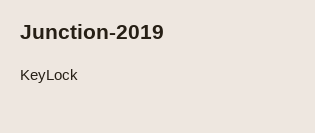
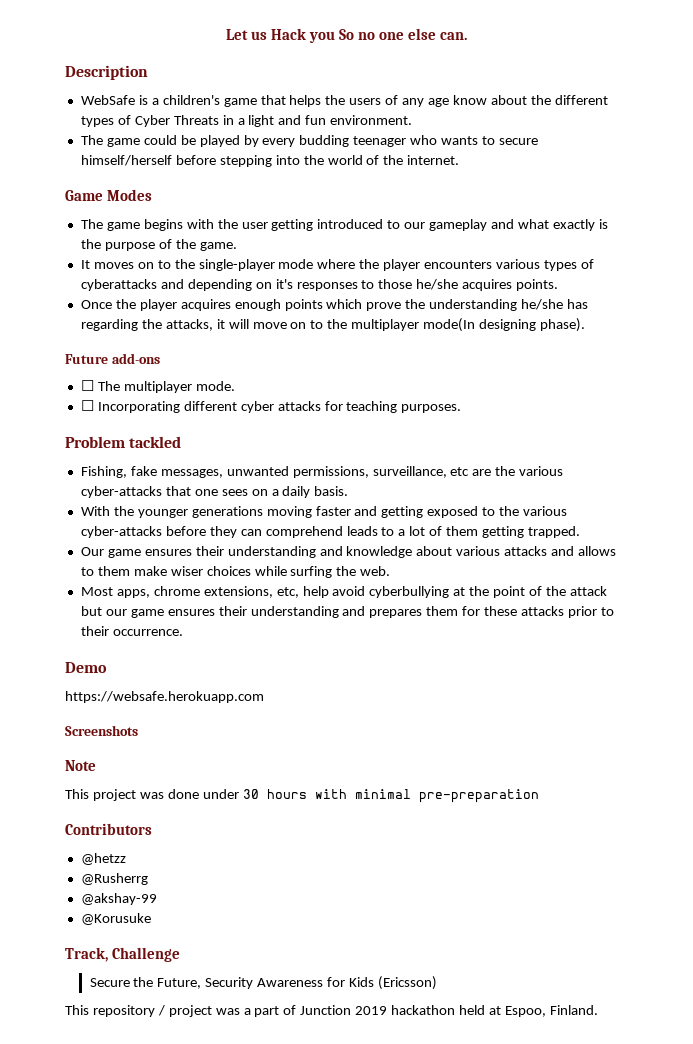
- Junction-2019
- KeyLock
+ Let us Hack you So no one else can.
+ Description
+ WebSafe is a children's game that helps the users of any age know about the different types of Cyber Threats in a light and fun environment.
+ The game could be played by every budding teenager who wants to secure himself/herself before stepping into the world of the internet.
+ Game Modes
+ The game begins with the user getting introduced to our gameplay and what exactly is the purpose of the game.
+ It moves on to the single-player mode where the player encounters various types of cyberattacks and depending on it's responses to those he/she acquires points.
+ Once the player acquires enough points which prove the understanding he/she has regarding the attacks, it will move on to the multiplayer mode(In designing phase).
+ Future add-ons
+ ☐ The multiplayer mode.
+ ☐ Incorporating different cyber attacks for teaching purposes.
+ Problem tackled
+ Fishing, fake messages, unwanted permissions, surveillance, etc are the various cyber-attacks that one sees on a daily basis.
+ With the younger generations moving faster and getting exposed to the various cyber-attacks before they can comprehend leads to a lot of them getting trapped.
+ Our game ensures their understanding and knowledge about various attacks and allows to them make wiser choices while surfing the web.
+ Most apps, chrome extensions, etc, help avoid cyberbullying at the point of the attack but our game ensures their understanding and prepares them for these attacks prior to their occurrence.
+ Demo
+ https://websafe.herokuapp.com
+ Screenshots
+ Note
+ This project was done under 30 hours with minimal pre-preparation
+ Contributors
+ @hetzz
+ @Rusherrg
+ @akshay-99
+ @Korusuke
+ Track, Challenge
+ Secure the Future, Security Awareness for Kids (Ericsson)
+ This repository / project was a part of Junction 2019 hackathon held at Espoo, Finland.

